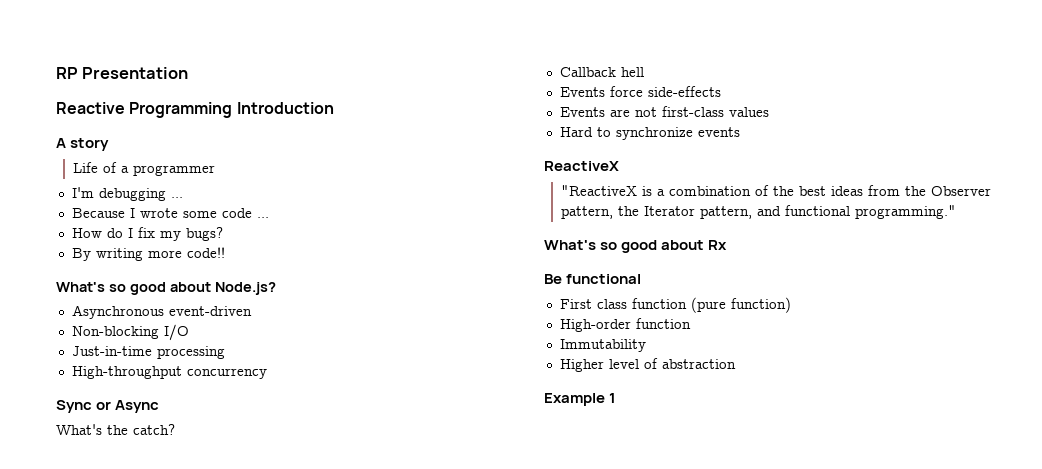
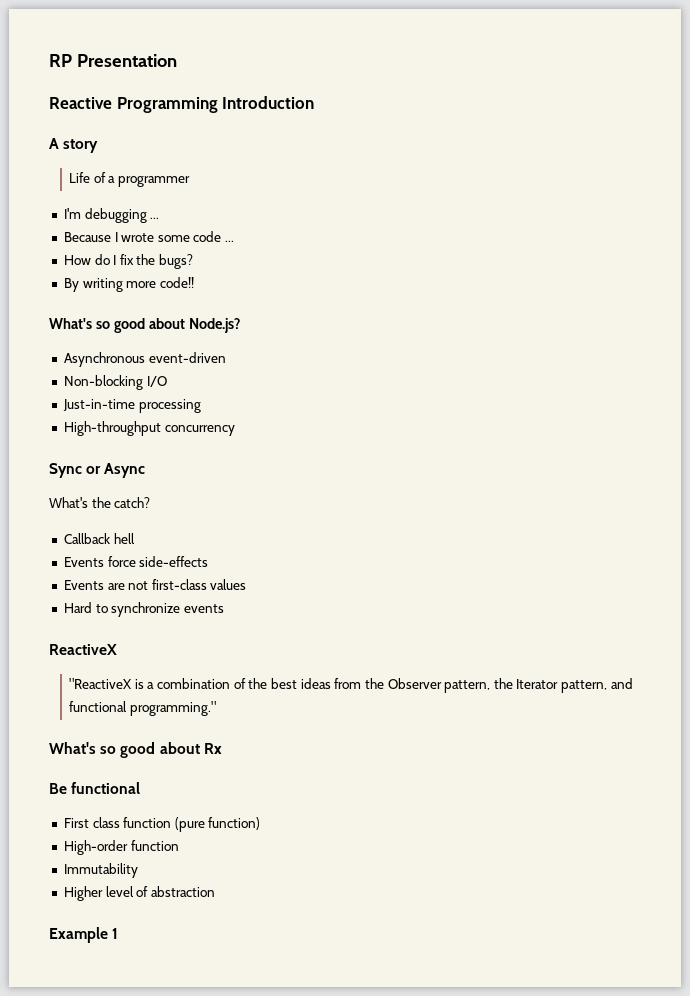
- How do I fix my bugs?
+ How do I fix the bugs?

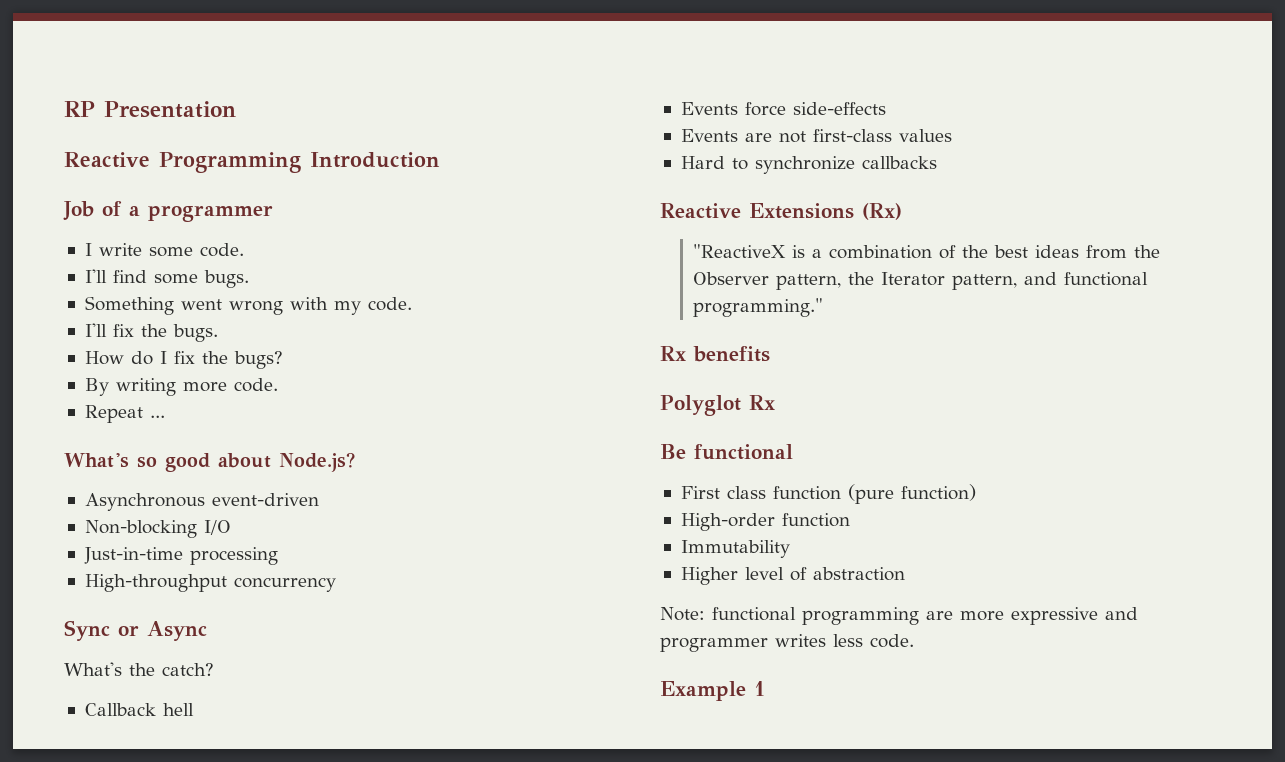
- A story
- Life of a programmer
+ Job of a programmer
- I'm debugging ...
- Because I wrote some code ...
+ I write some code.
+ I'll find some bugs.
+ Something went wrong with my code.
+ I'll fix the bugs.
- By writing more code!!
+ By writing more code.
+ Repeat ...
- Hard to synchronize events
- ReactiveX
+ Hard to synchronize callbacks
+ Reactive Extensions (Rx)
- What's so good about Rx
+ Rx benefits
+ Polyglot Rx
+ Note: functional programming are more expressive and programmer writes less code.

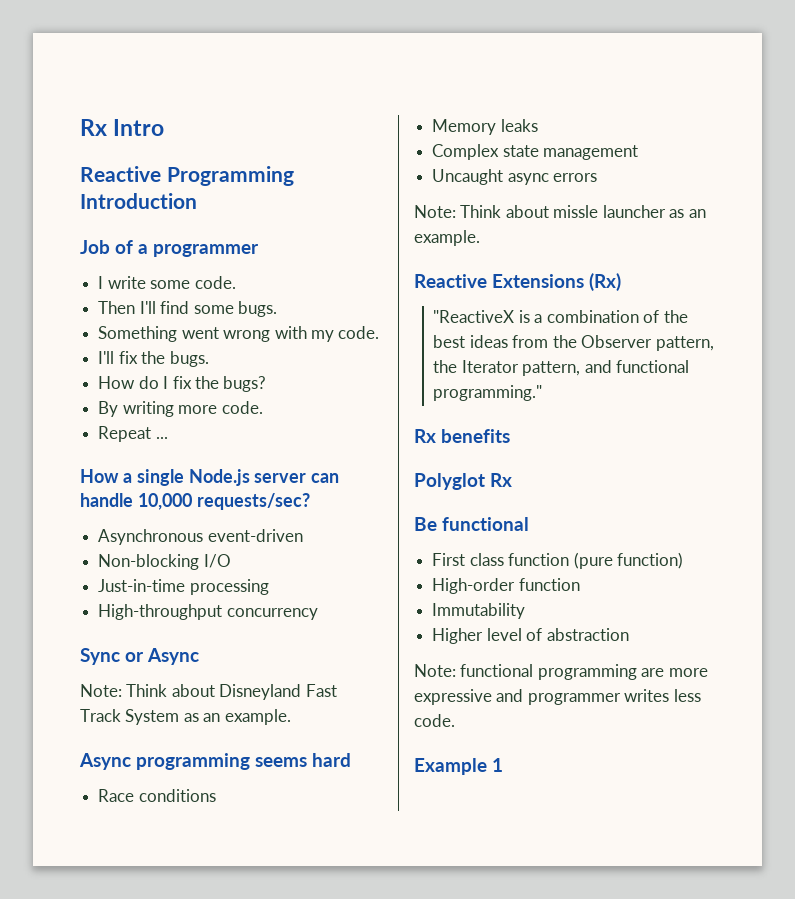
- RP Presentation
+ Rx Intro
- I'll find some bugs.
+ Then I'll find some bugs.
- What's so good about Node.js?
+ How a single Node.js server can handle 10,000 requests/sec?
- What's the catch?
- Callback hell
- Events force side-effects
- Events are not first-class values
- Hard to synchronize callbacks
+ Note: Think about Disneyland Fast Track System as an example.
+ Async programming seems hard
+ Race conditions
+ Memory leaks
+ Complex state management
+ Uncaught async errors
+ Note: Think about missle launcher as an example.

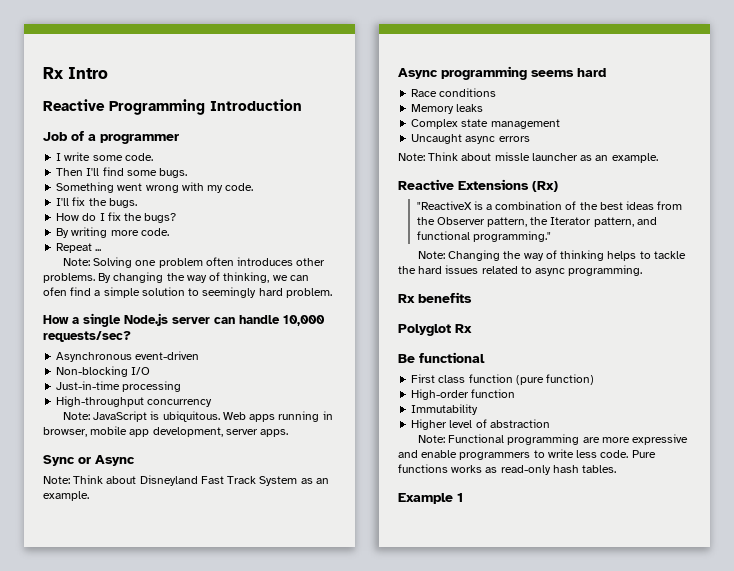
+ Note: Solving one problem often introduces other problems. By changing the way of thinking, we can ofen find a simple solution to seemingly hard problem.
+ Note: JavaScript is ubiquitous. Web apps running in browser, mobile app development, server apps.
+ Note: Changing the way of thinking helps to tackle the hard issues related to async programming.
- Note: functional programming are more expressive and programmer writes less code.
+ Note: Functional programming are more expressive and enable programmers to write less code. Pure functions works as read-only hash tables.

